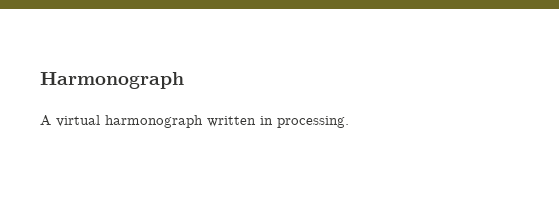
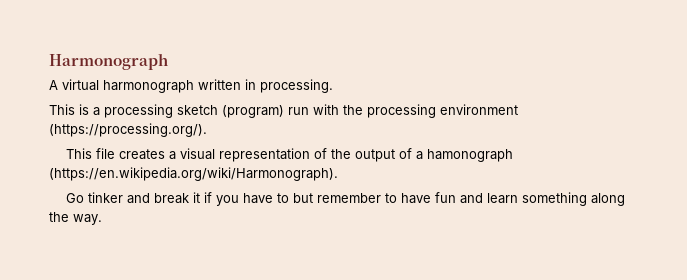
+ This is a processing sketch (program) run with the processing environment (https://processing.org/).
+ This file creates a visual representation of the output of a hamonograph (https://en.wikipedia.org/wiki/Harmonograph).
+ Go tinker and break it if you have to but remember to have fun and learn something along the way.

